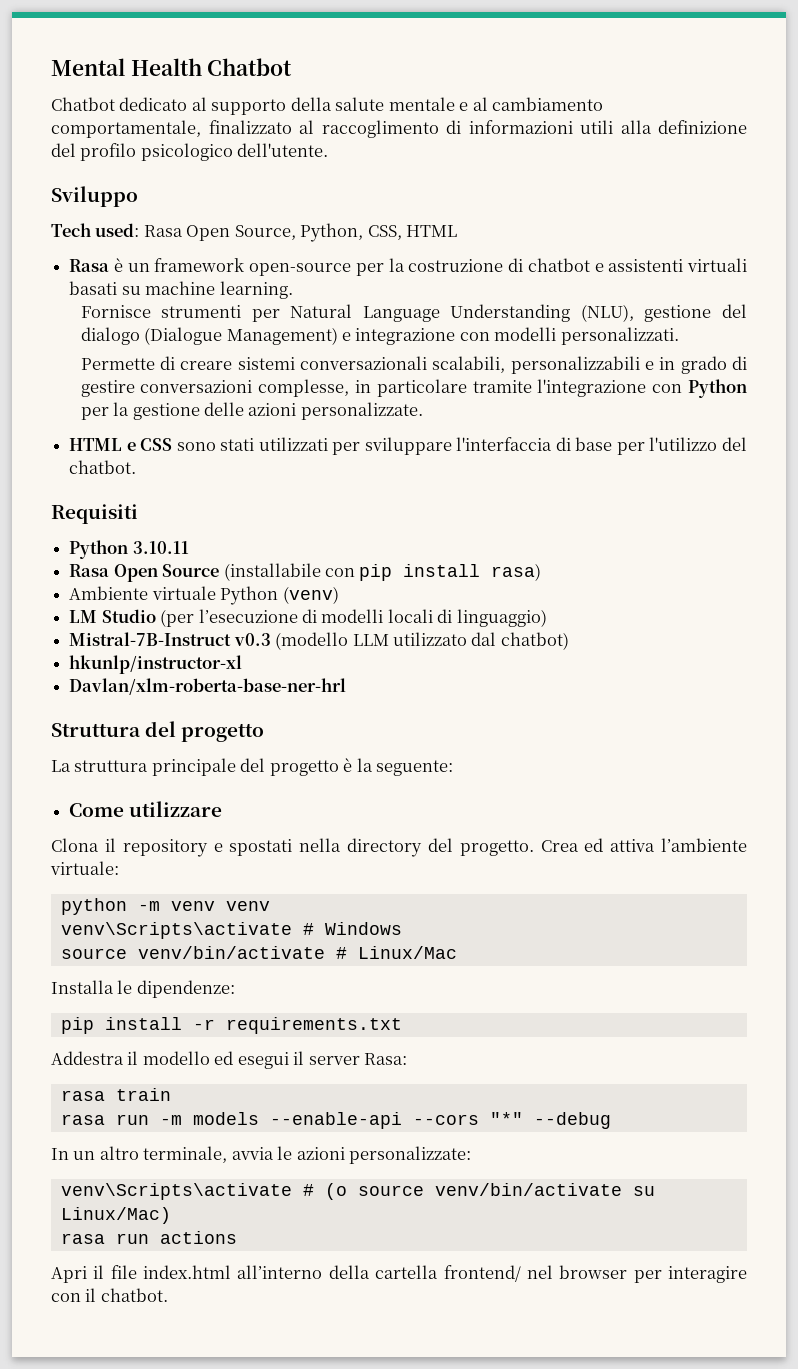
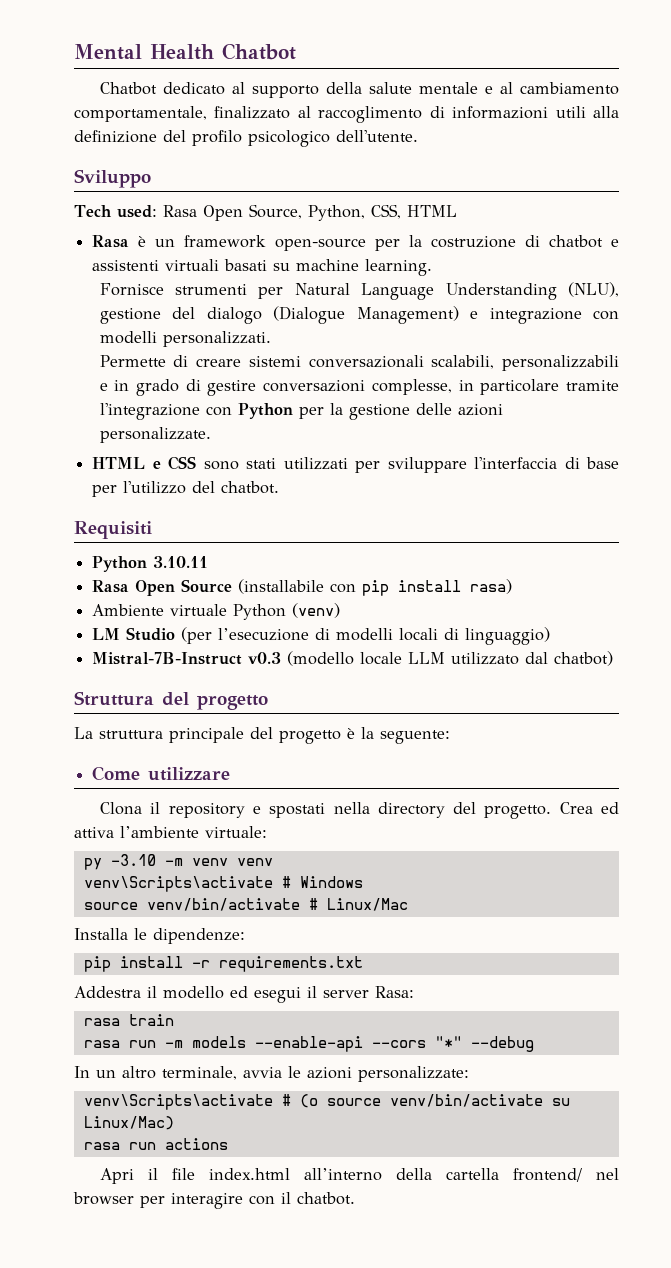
- Mistral-7B-Instruct v0.3 (modello LLM utilizzato dal chatbot)
+ Mistral-7B-Instruct v0.3 (modello locale LLM utilizzato dal chatbot)
- hkunlp/instructor-xl
- Davlan/xlm-roberta-base-ner-hrl
- python -m venv venv
+ py -3.10 -m venv venv

